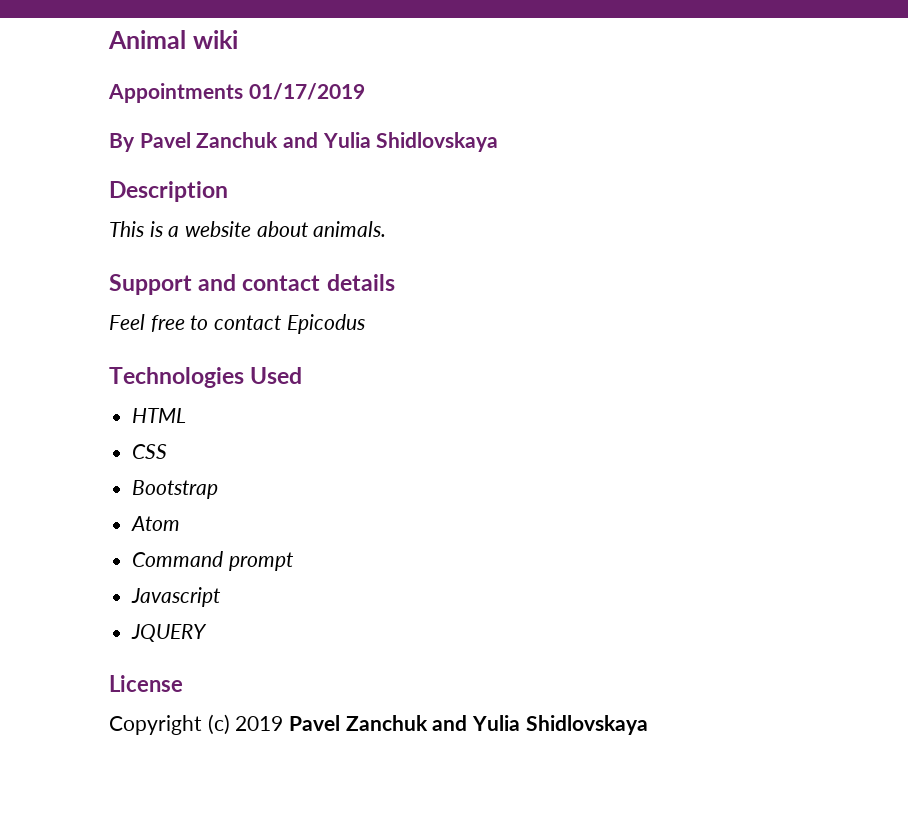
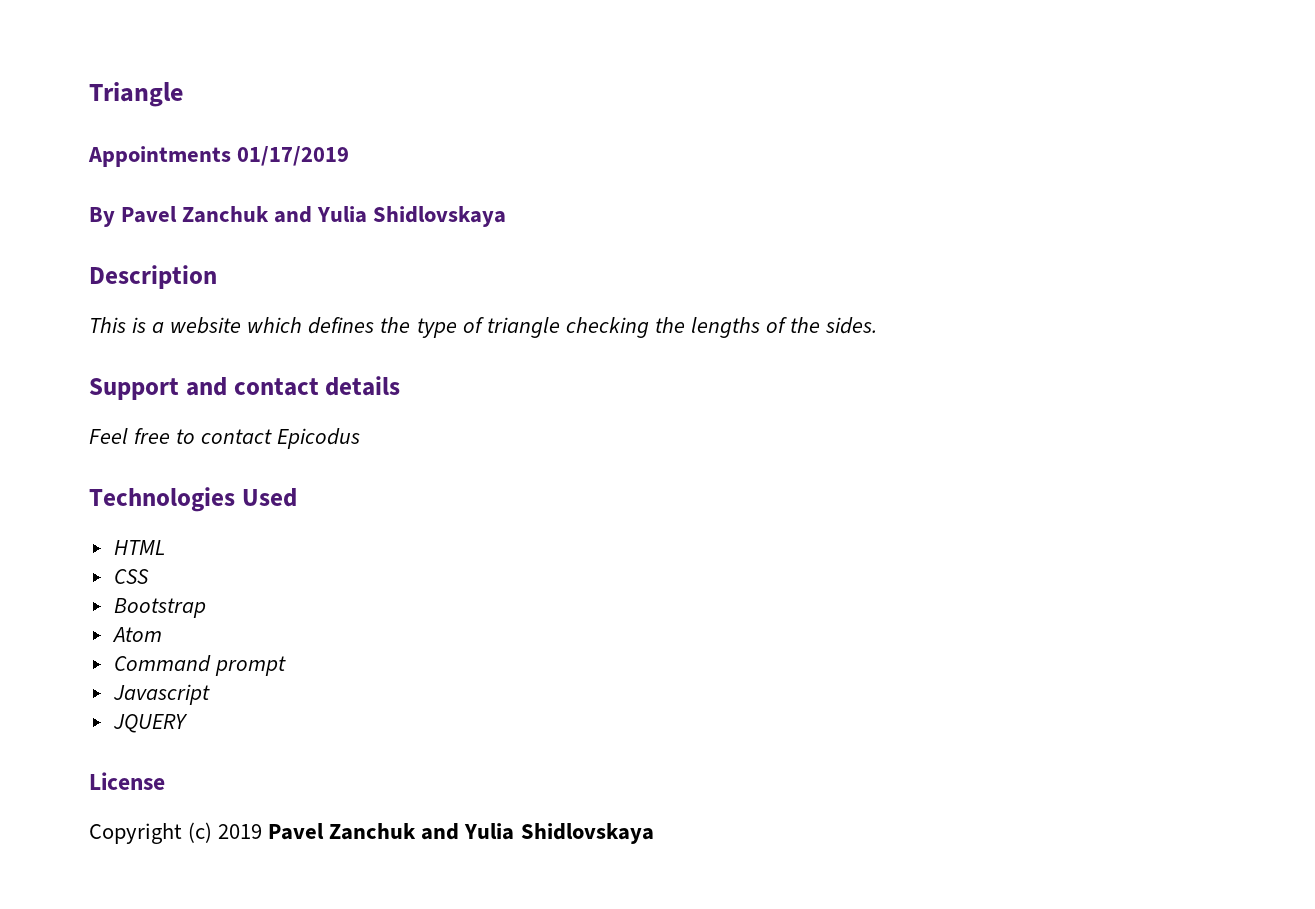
- Animal wiki
+ Triangle
- This is a website about animals.
+ This is a website which defines the type of triangle checking the lengths of the sides.

